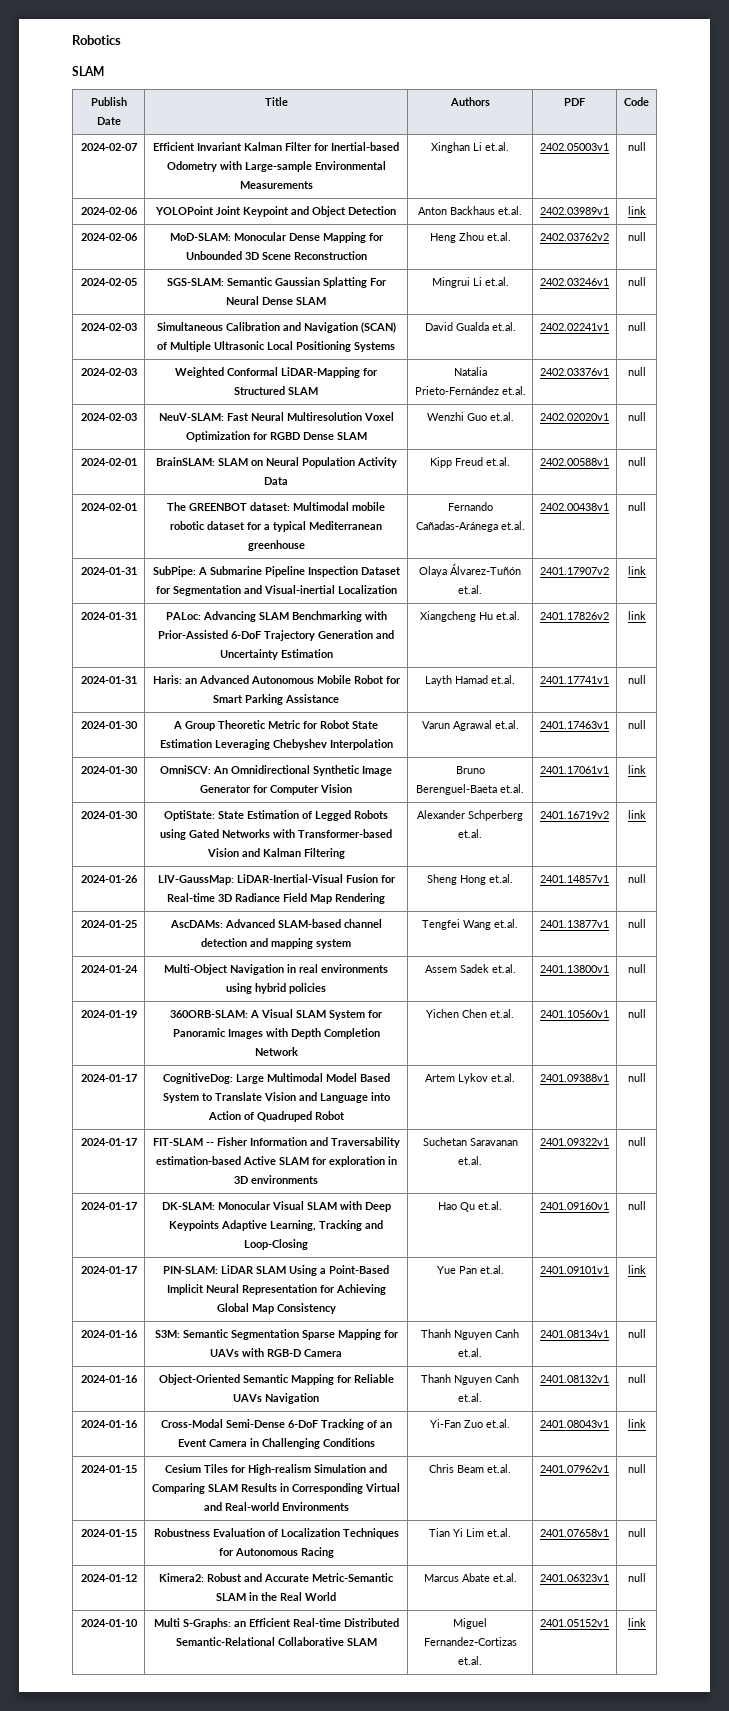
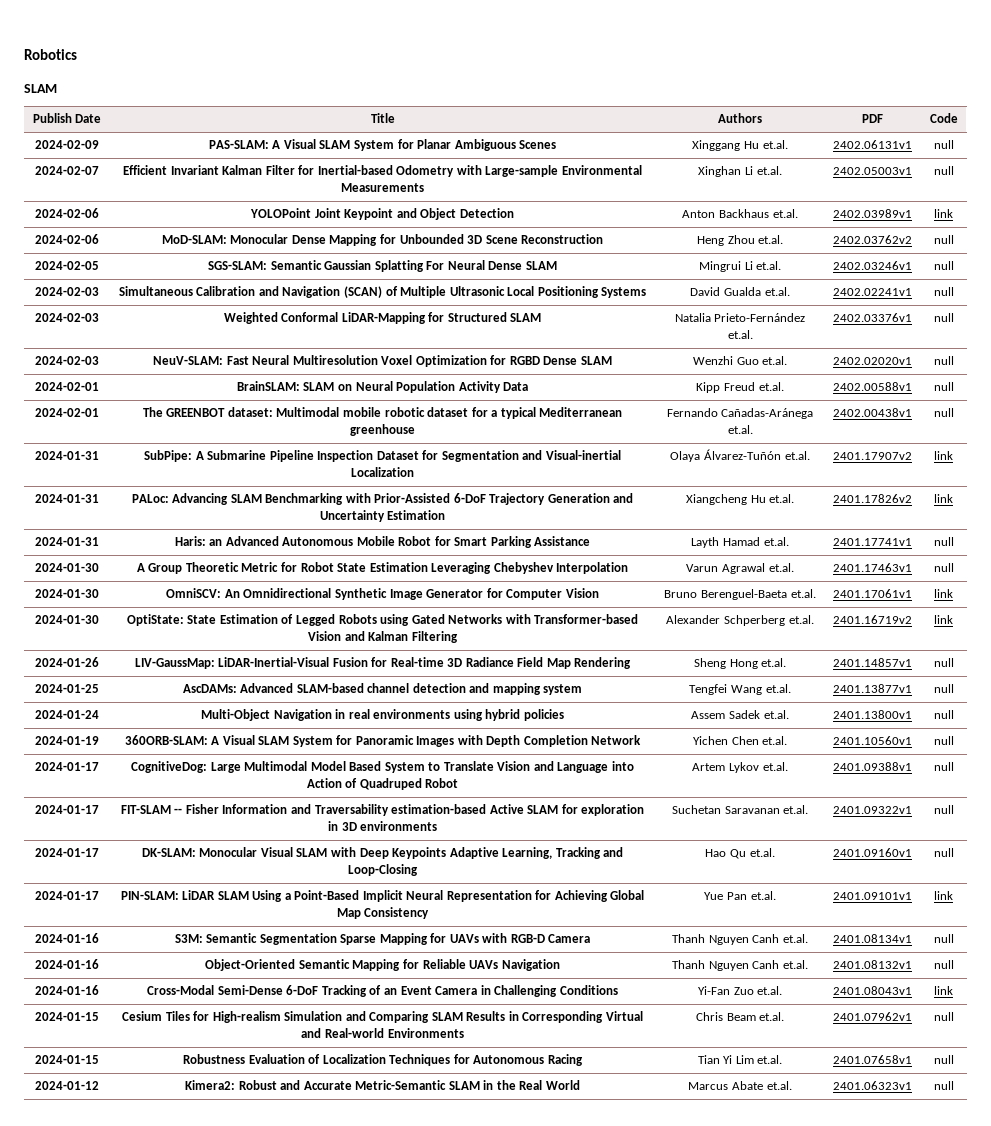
+ 2024-02-09 | PAS-SLAM: A Visual SLAM System for Planar Ambiguous Scenes | Xinggang Hu et.al. | 2402.06131v1 | null
- 2024-01-10 | Multi S-Graphs: an Efficient Real-time Distributed Semantic-Relational Collaborative SLAM | Miguel Fernandez-Cortizas et.al. | 2401.05152v1 | link

